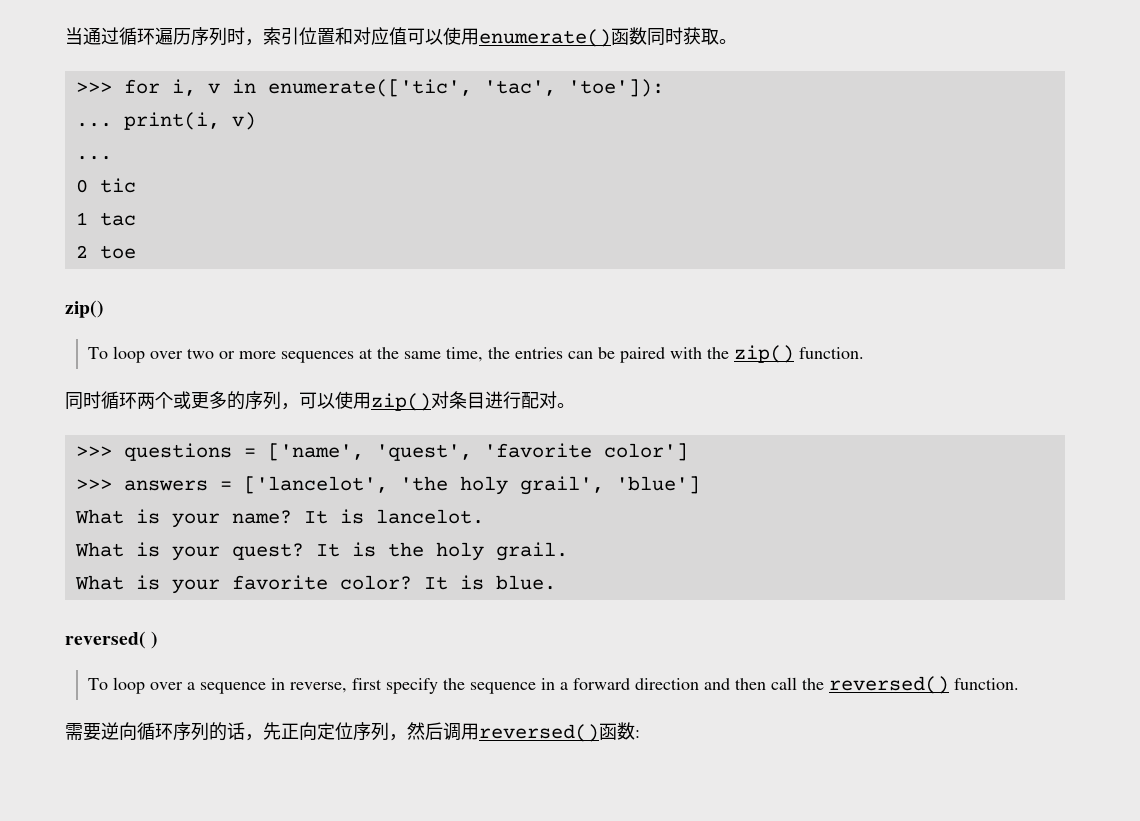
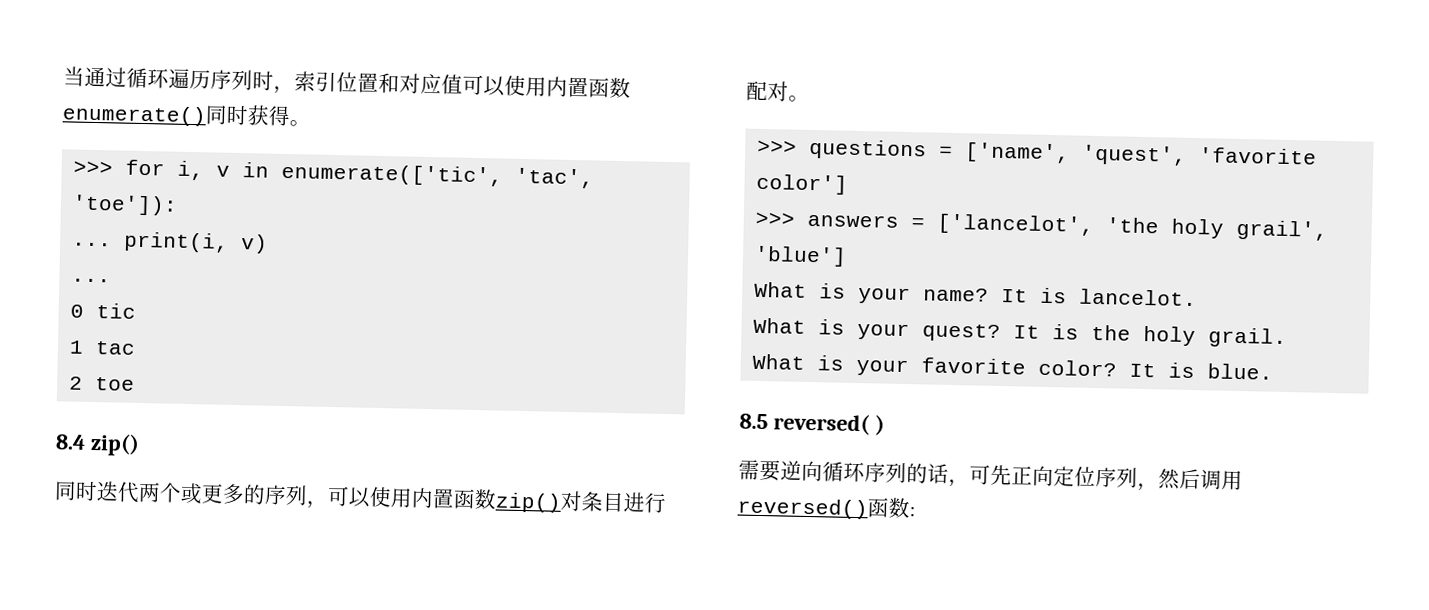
- 当通过循环遍历序列时，索引位置和对应值可以使用enumerate()函数同时获取。
+ 当通过循环遍历序列时，索引位置和对应值可以使用内置函数enumerate()同时获得。
  2 toe
- zip()
- To loop over two or more sequences at the same time, the entries can be paired with the zip() function.
- 同时循环两个或更多的序列，可以使用zip()对条目进行配对。
+ 8.4 zip()
+ 同时迭代两个或更多的序列，可以使用内置函数zip()对条目进行配对。
- reversed( )
+ 8.5 reversed( )
- To loop over a sequence in reverse, first specify the sequence in a forward direction and then call the reversed() function.
- 需要逆向循环序列的话，先正向定位序列，然后调用reversed()函数:
+ 需要逆向循环序列的话，可先正向定位序列，然后调用reversed()函数:

